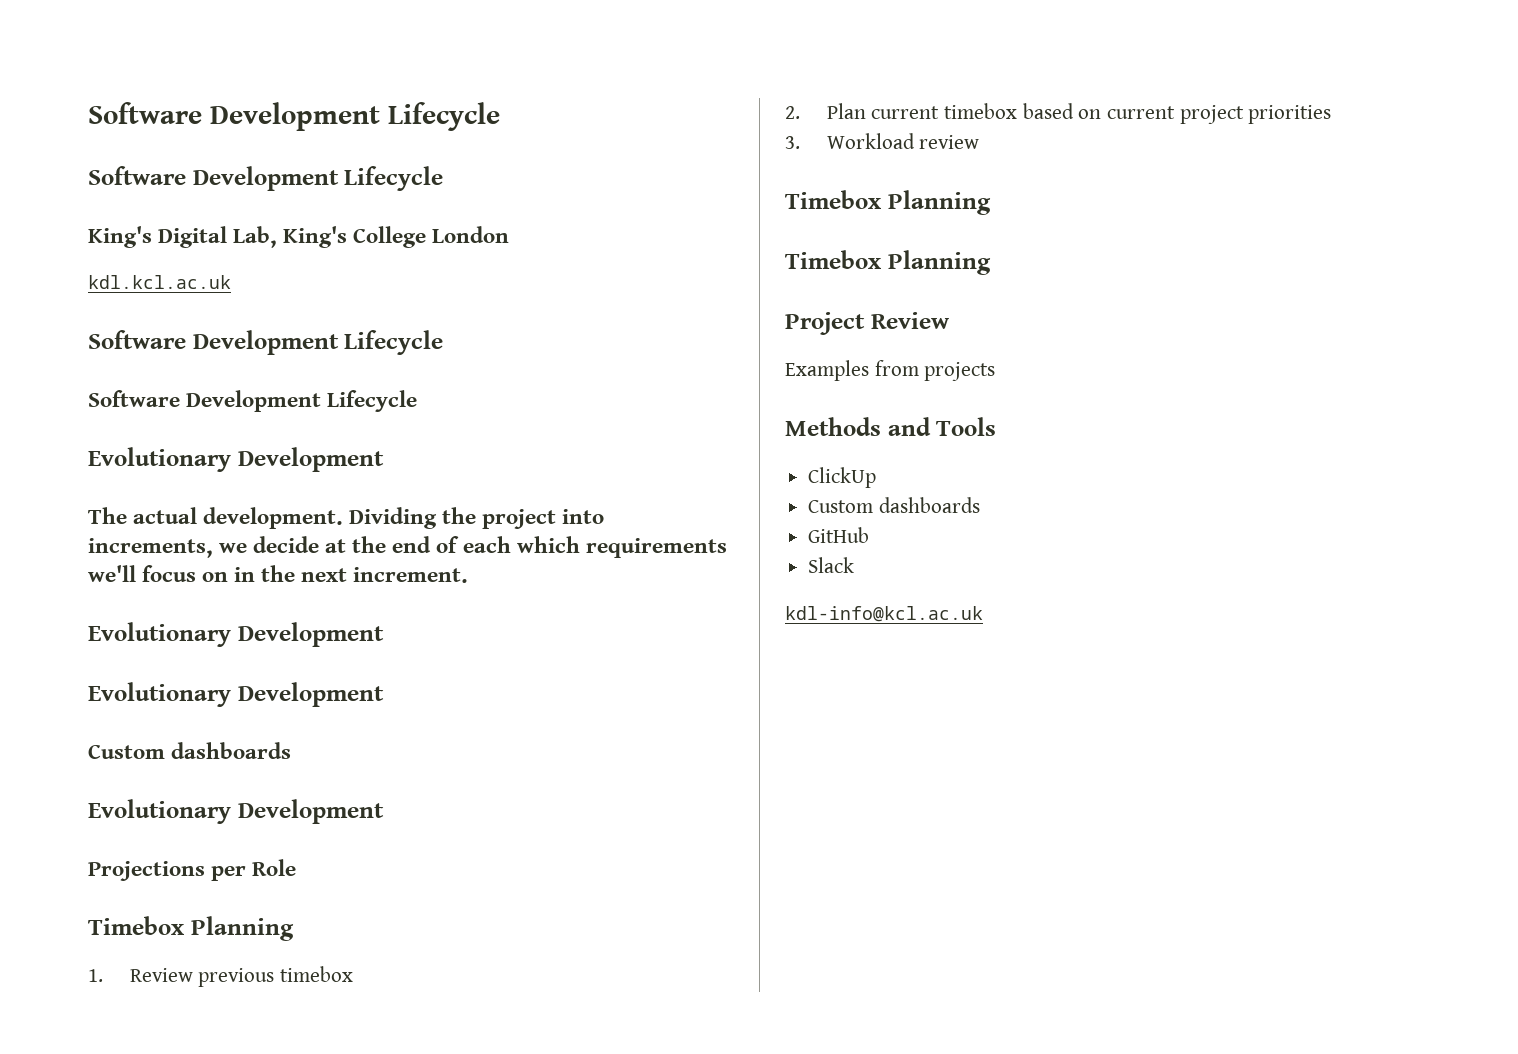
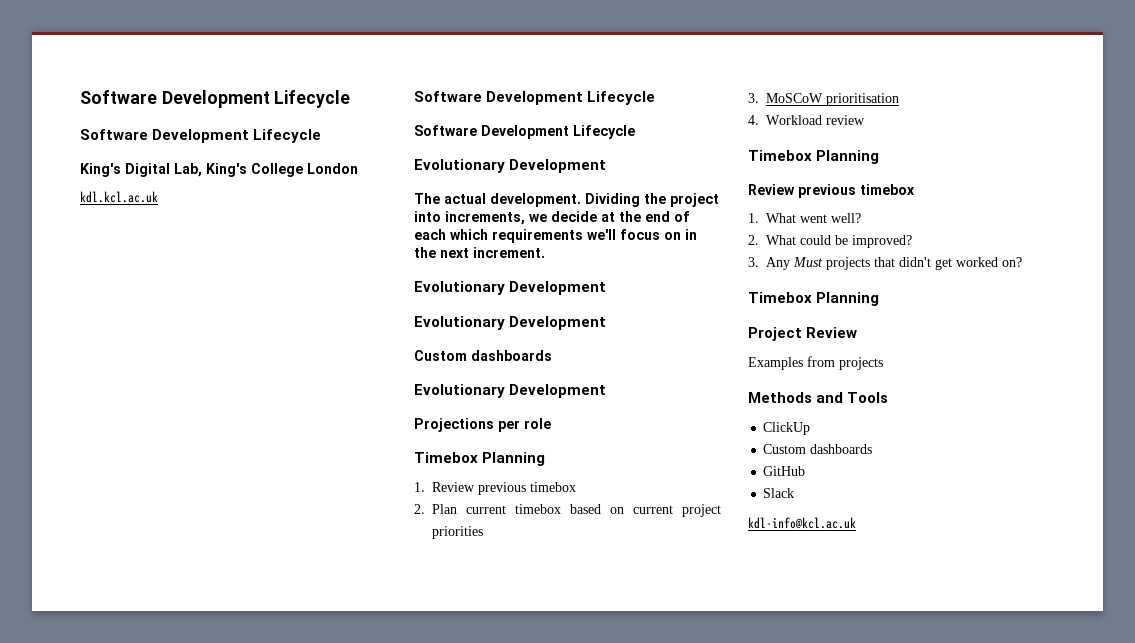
- Projections per Role
+ Projections per role
- 3. Workload review
+ 3. MoSCoW prioritisation
+ 4. Workload review
  Timebox Planning
+ Review previous timebox
+ 1. What went well?
+ 2. What could be improved?
+ 3. Any Must projects that didn't get worked on?

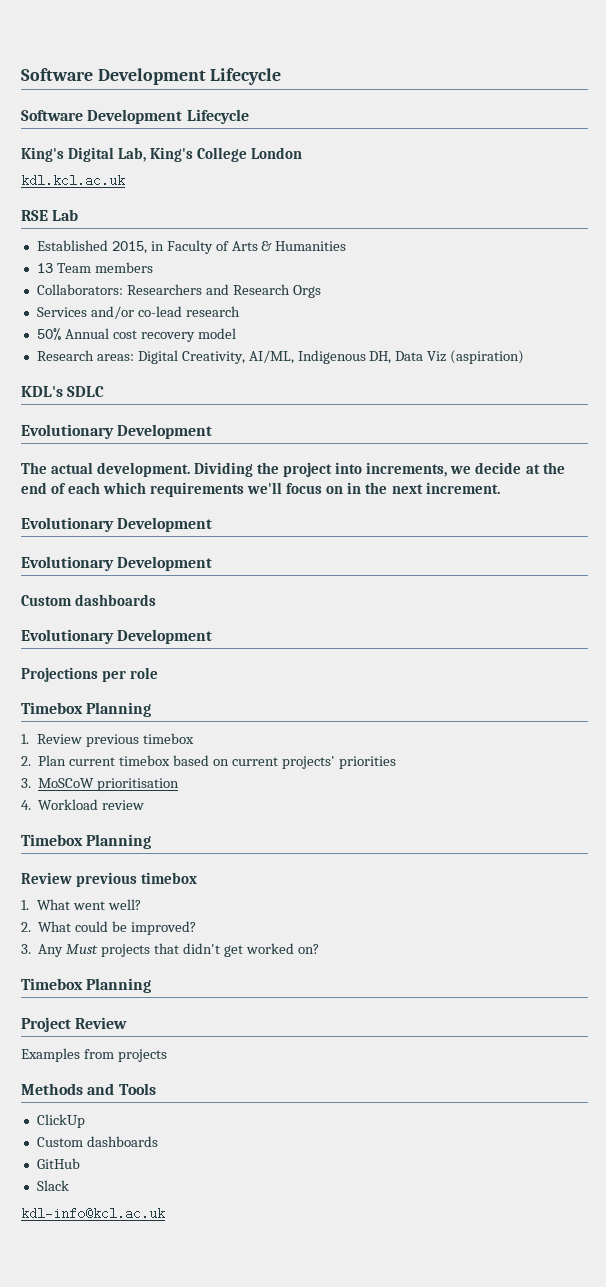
  kdl.kcl.ac.uk
- Software Development Lifecycle
- Software Development Lifecycle
+ RSE Lab
+ Established 2015, in Faculty of Arts & Humanities
+ 13 Team members
+ Collaborators: Researchers and Research Orgs
+ Services and/or co-lead research
+ 50% Annual cost recovery model
+ Research areas: Digital Creativity, AI/ML, Indigenous DH, Data Viz (aspiration)
+ KDL's SDLC
- 2. Plan current timebox based on current project priorities
+ 2. Plan current timebox based on current projects' priorities

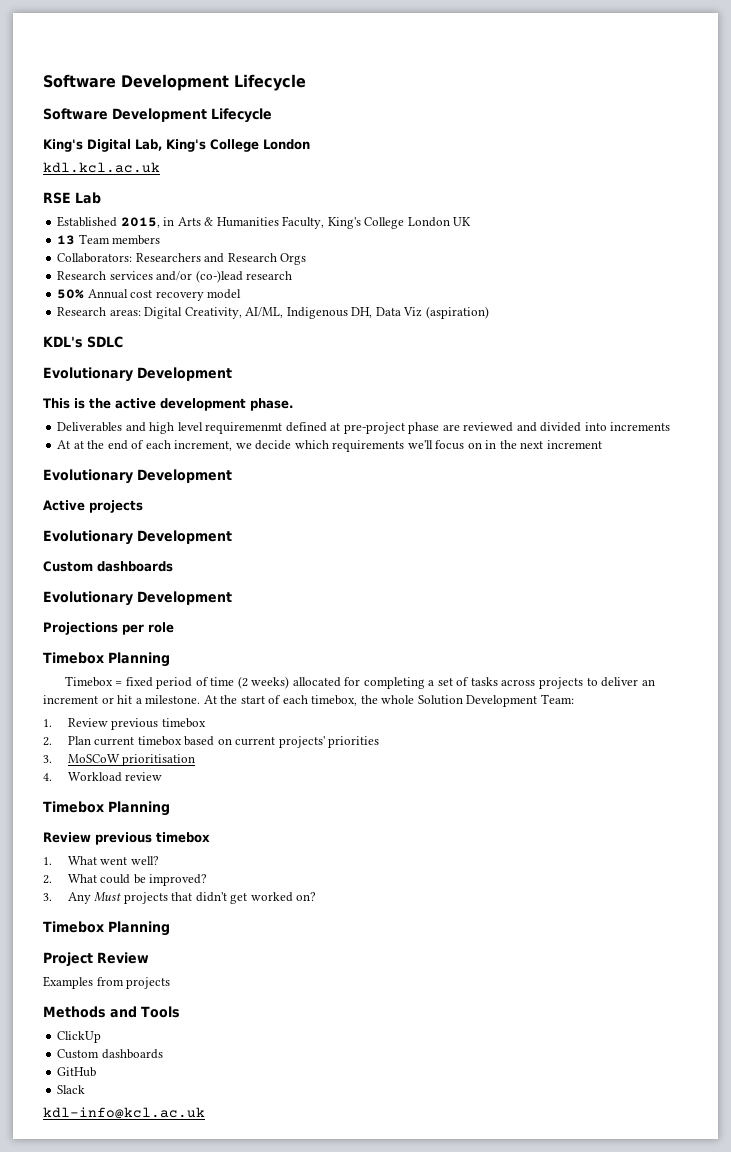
- Established 2015, in Faculty of Arts & Humanities
+ Established 2015, in Arts & Humanities Faculty, King's College London UK
- Services and/or co-lead research
+ Research services and/or (co-)lead research
- The actual development. Dividing the project into increments, we decide at the end of each which requirements we'll focus on in the next increment.
+ This is the active development phase.
+ Deliverables and high level requiremenmt defined at pre-project phase are reviewed and divided into increments
+ At at the end of each increment, we decide which requirements we'll focus on in the next increment
  Evolutionary Development
+ Active projects
+ Timebox = fixed period of time (2 weeks) allocated for completing a set of tasks across projects to deliver an increment or hit a milestone. At the start of each timebox, the whole Solution Development Team:

